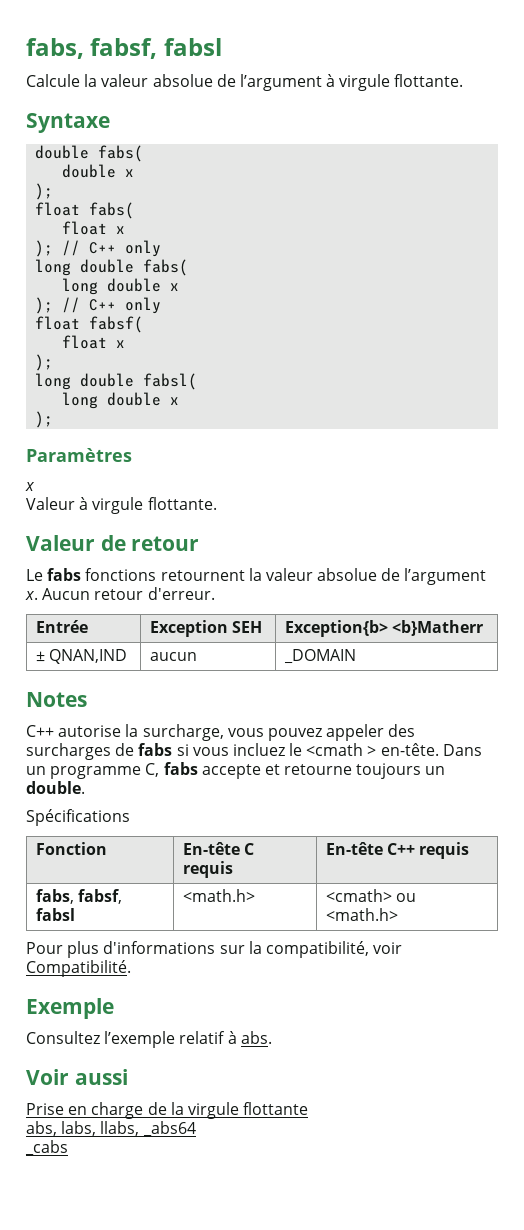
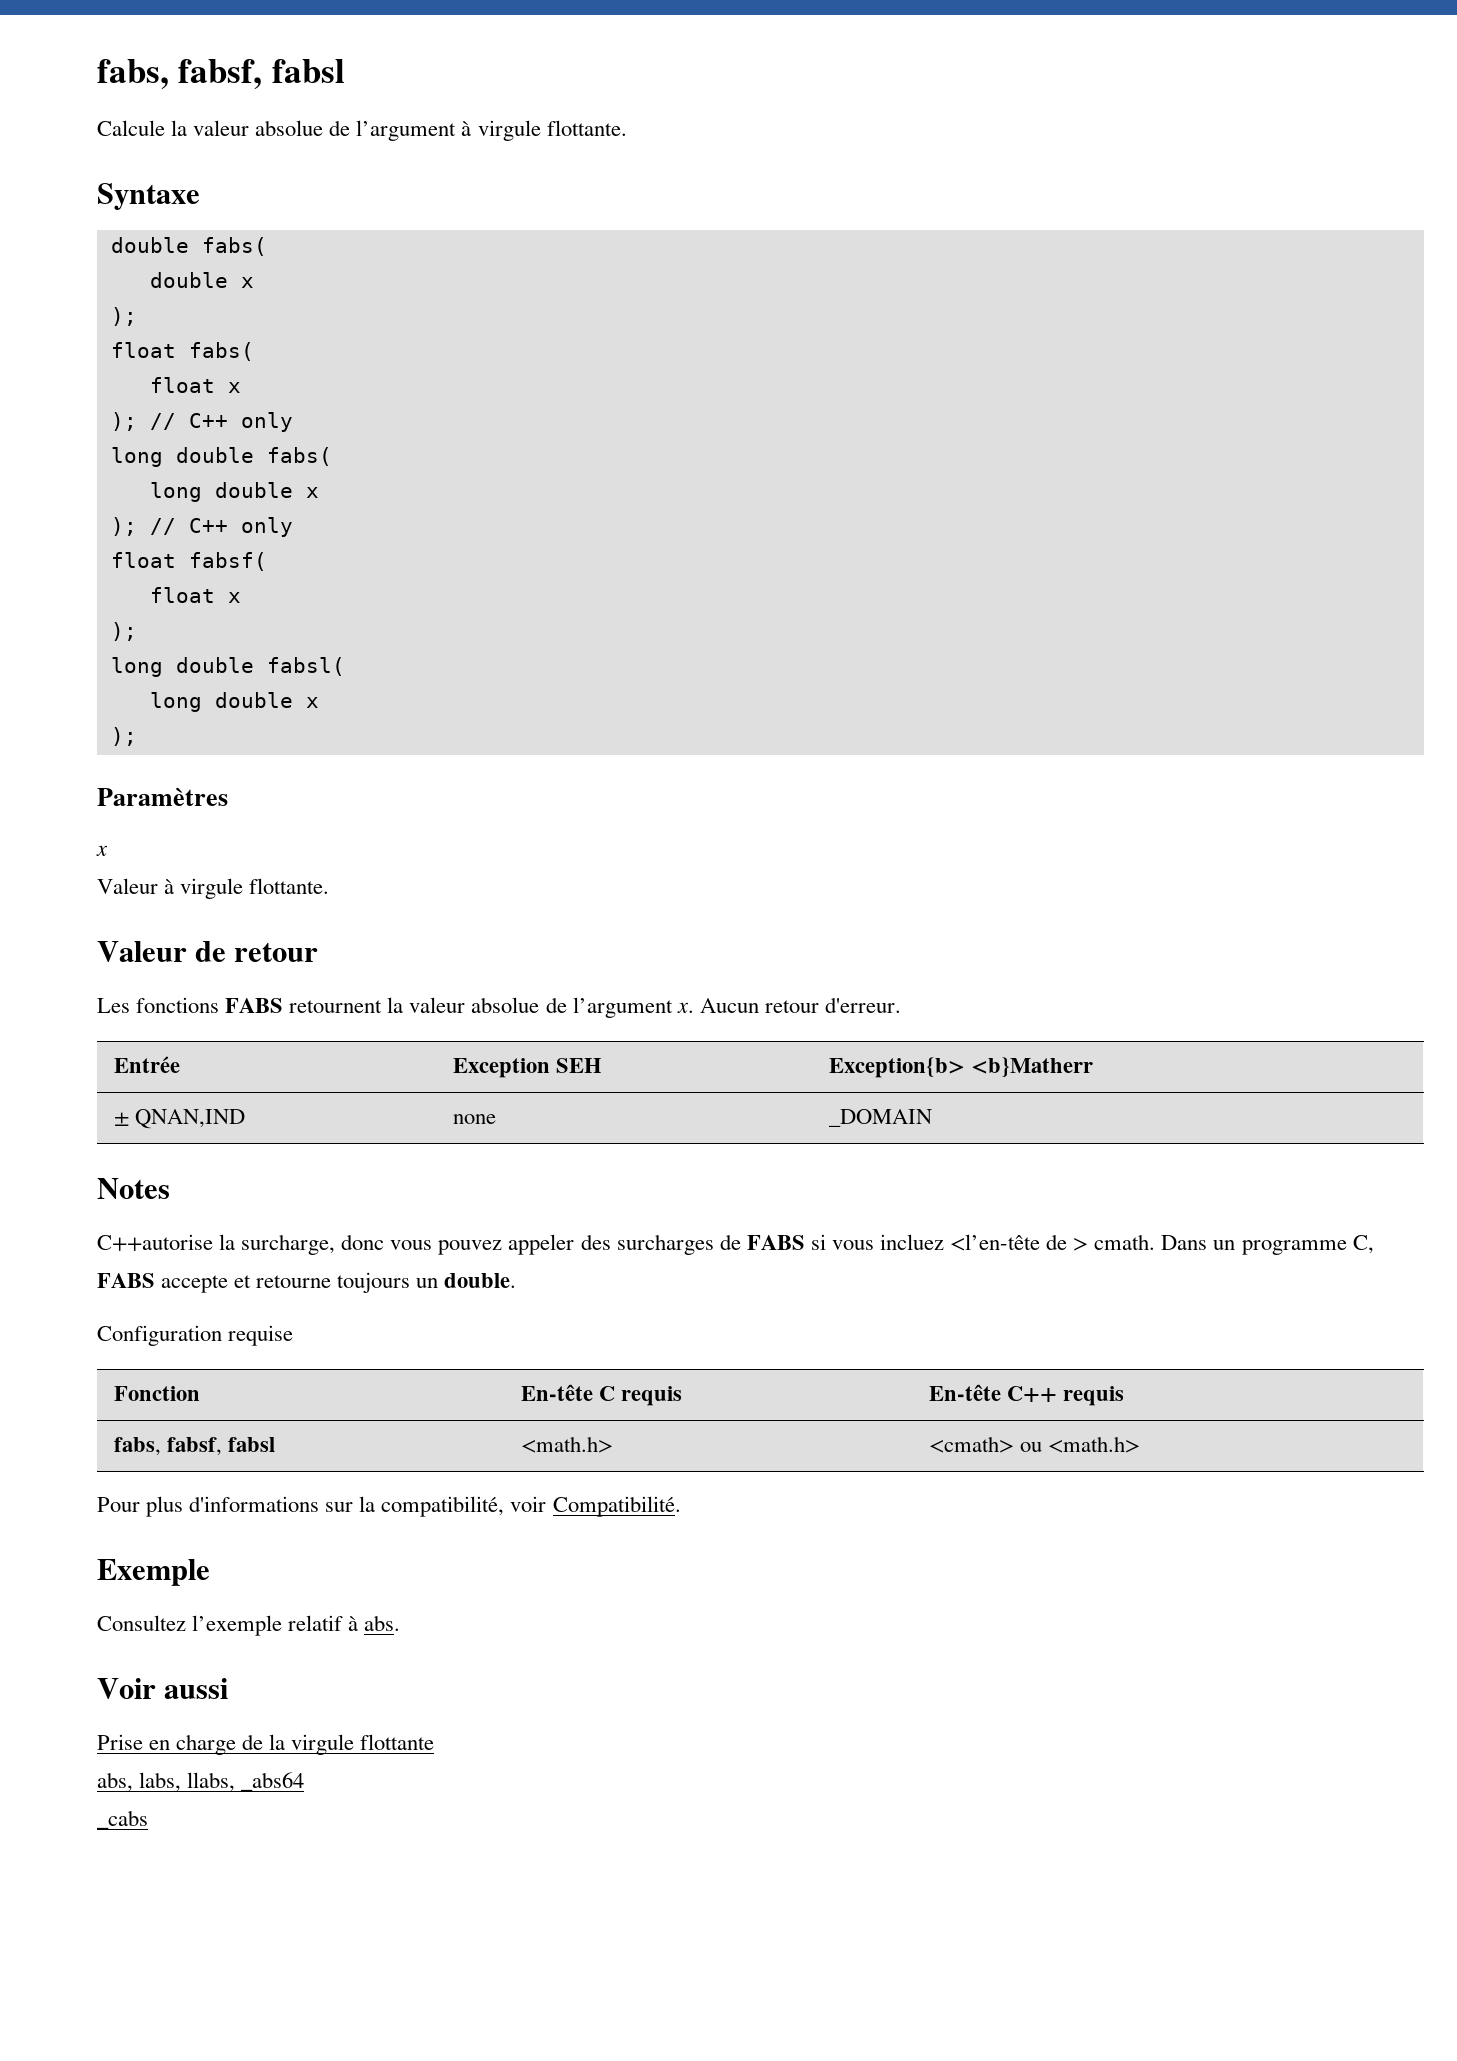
- Le fabs fonctions retournent la valeur absolue de l’argument x.
+ Les fonctions FABS retournent la valeur absolue de l’argument x.
- ± QNAN,IND | aucun | _DOMAIN
+ ± QNAN,IND | none | _DOMAIN
- C++ autorise la surcharge, vous pouvez appeler des surcharges de fabs si vous incluez le <cmath > en-tête.
+ C++autorise la surcharge, donc vous pouvez appeler des surcharges de FABS si vous incluez <l’en-tête de > cmath.
- Dans un programme C, fabs accepte et retourne toujours un double.
+ Dans un programme C, FABS accepte et retourne toujours un double.
- Spécifications
+ Configuration requise

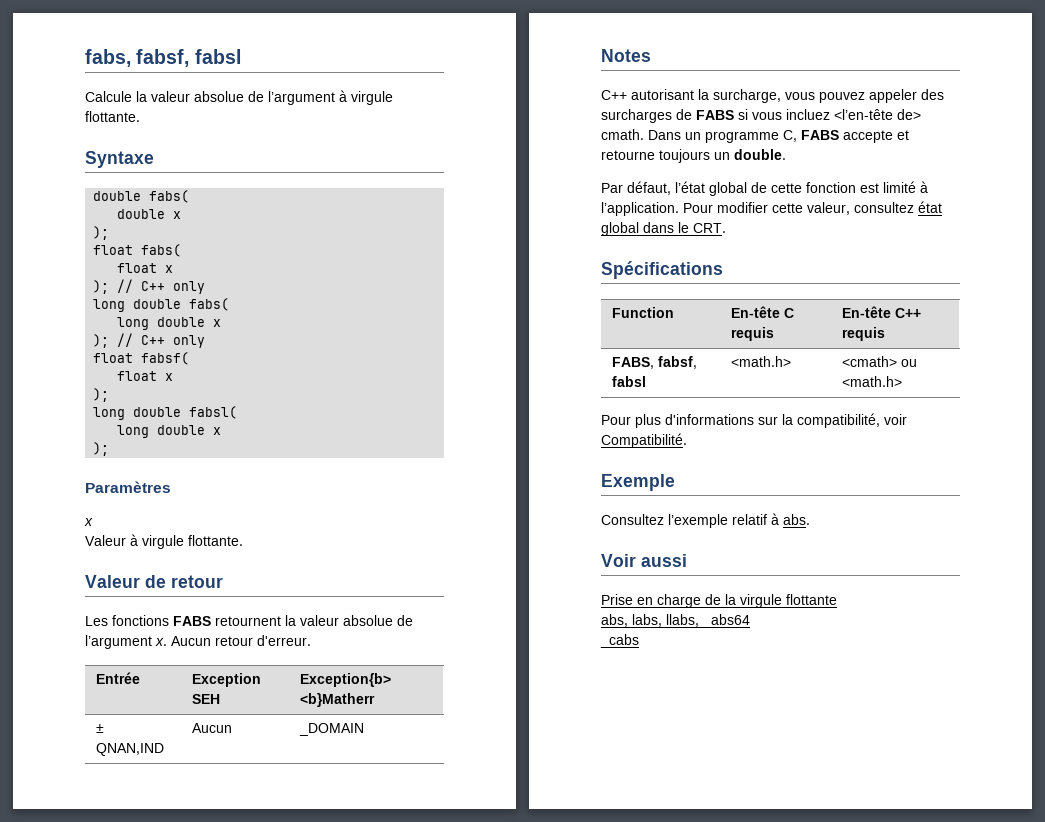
- ± QNAN,IND | none | _DOMAIN
+ ± QNAN,IND | Aucun | _DOMAIN
- C++autorise la surcharge, donc vous pouvez appeler des surcharges de FABS si vous incluez <l’en-tête de > cmath.
+ C++ autorisant la surcharge, vous pouvez appeler des surcharges de FABS si vous incluez <l’en-tête de> cmath.
- Configuration requise
- Fonction | En-tête C requis | En-tête C++ requis
+ Par défaut, l’état global de cette fonction est limité à l’application. Pour modifier cette valeur, consultez état global dans le CRT.
+ Spécifications
+ Function | En-tête C requis | En-tête C++ requis
- fabs, fabsf, fabsl | <math.h> | <cmath> ou <math.h>
+ FABS, fabsf, fabsl | <math.h> | <cmath> ou <math.h>

